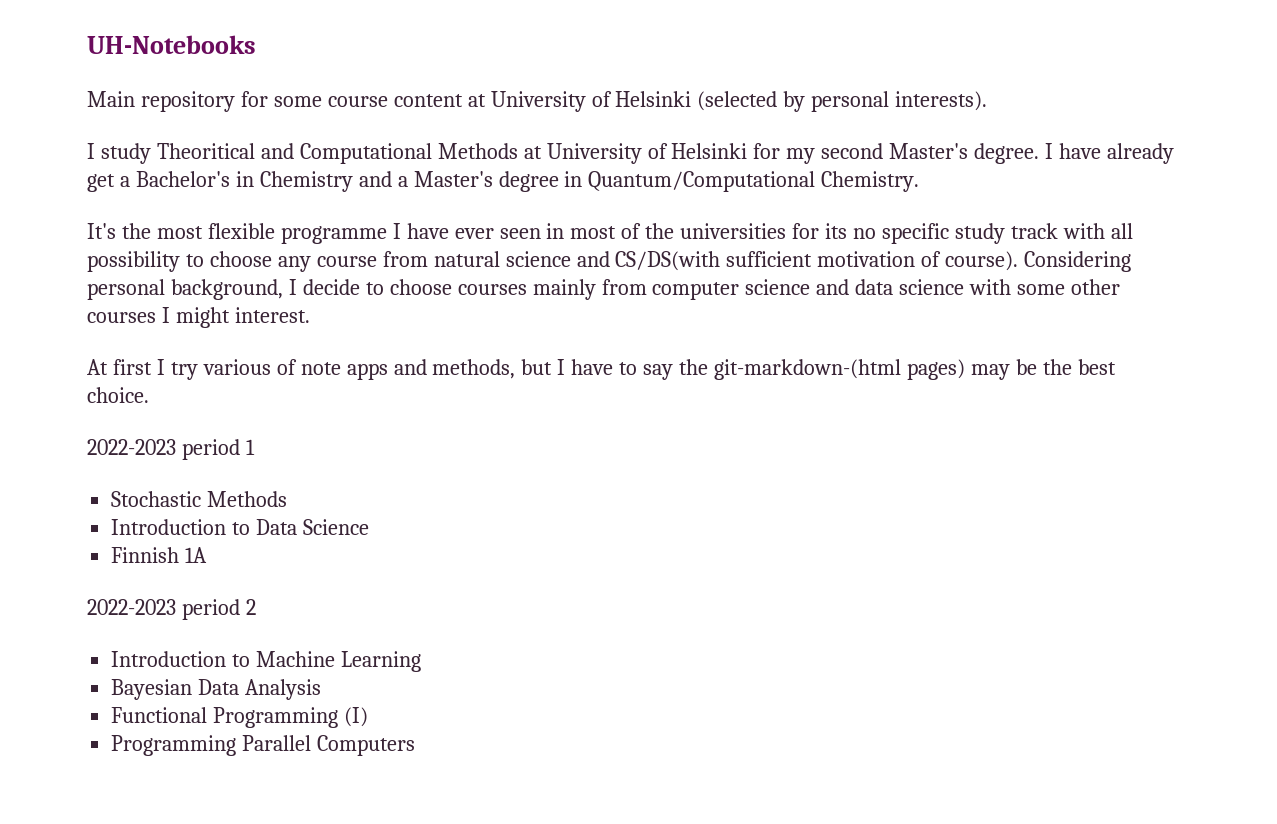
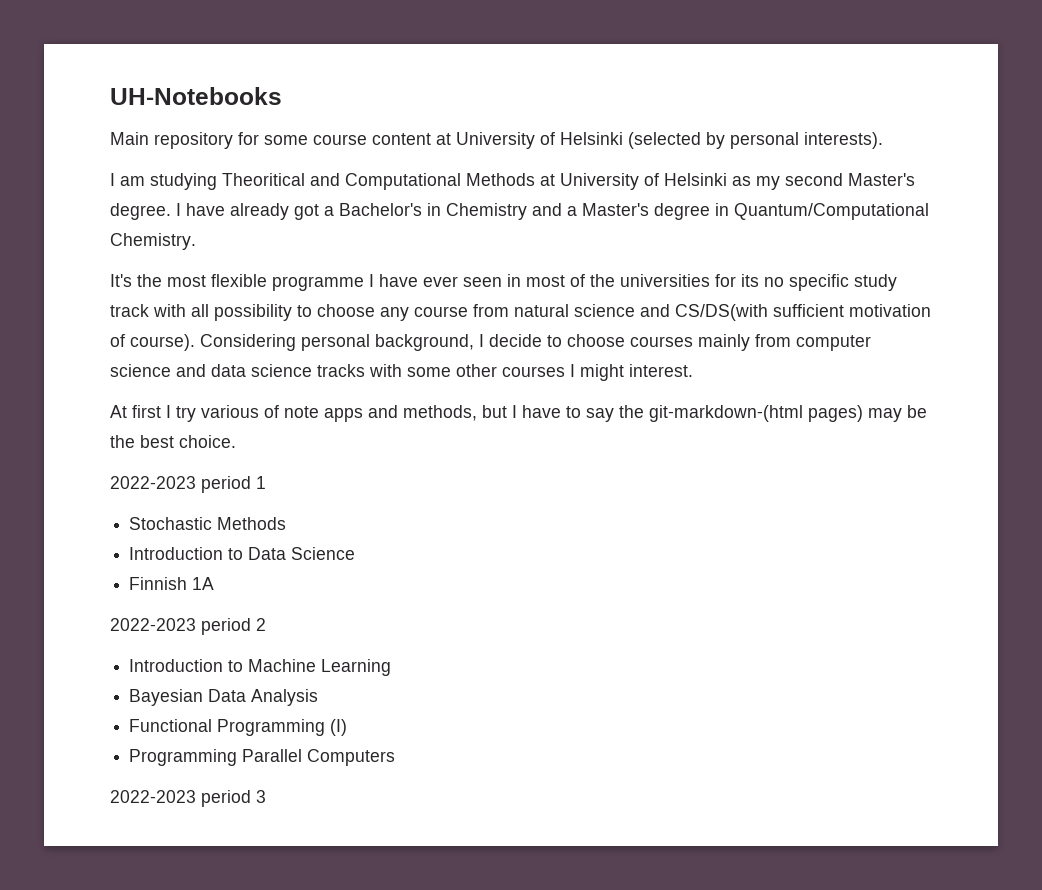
- I study Theoritical and Computational Methods at University of Helsinki for my second Master's degree.
+ I am studying Theoritical and Computational Methods at University of Helsinki as my second Master's degree.
- I have already get a Bachelor's in Chemistry and a Master's degree in Quantum/Computational Chemistry.
+ I have already got a Bachelor's in Chemistry and a Master's degree in Quantum/Computational Chemistry.
- Considering personal background, I decide to choose courses mainly from computer science and data science with some other courses I might interest.
+ Considering personal background, I decide to choose courses mainly from computer science and data science tracks with some other courses I might interest.
+ 2022-2023 period 3

